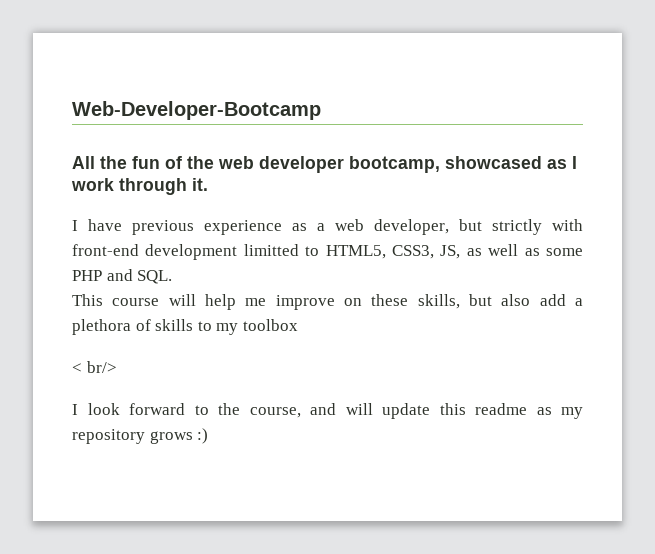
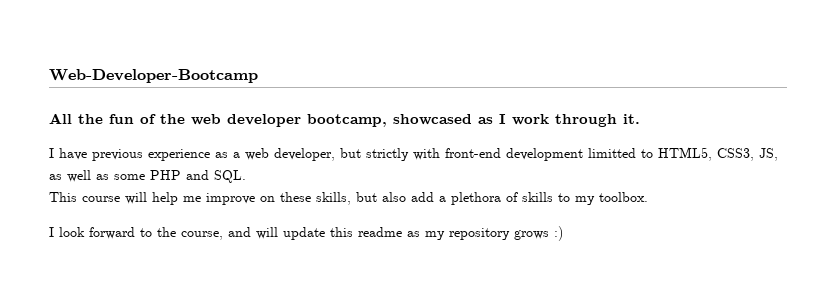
- This course will help me improve on these skills, but also add a plethora of skills to my toolbox
- < br/>
+ This course will help me improve on these skills, but also add a plethora of skills to my toolbox.

